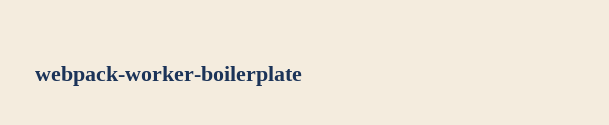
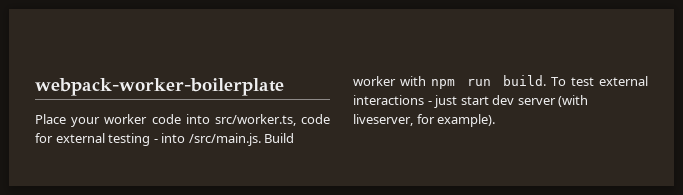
+ Place your worker code into src/worker.ts, code for external testing - into /src/main.js. Build worker with npm run build. To test external interactions - just start dev server (with liveserver, for example).

